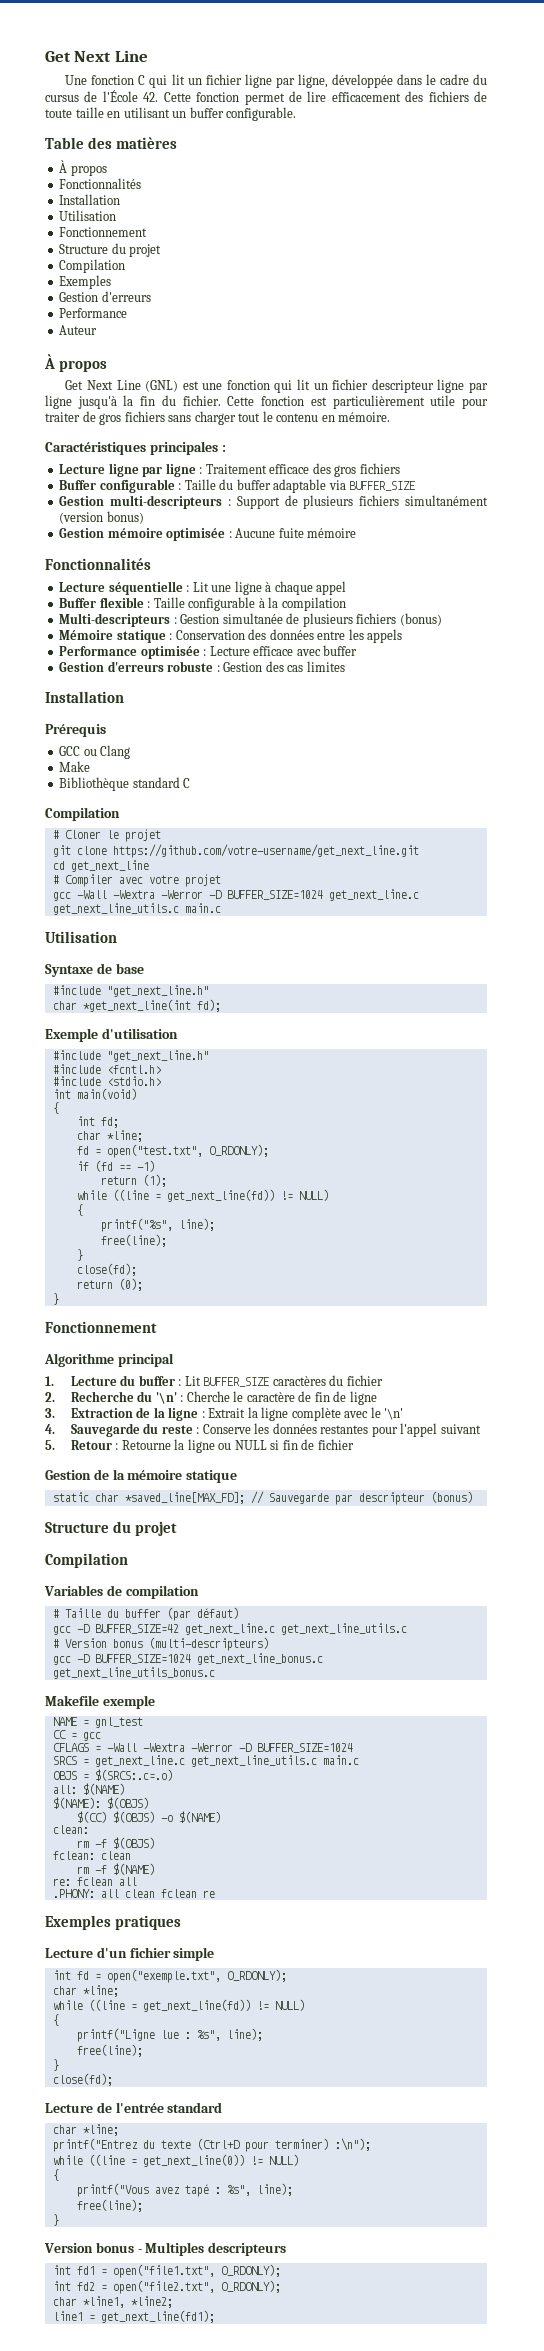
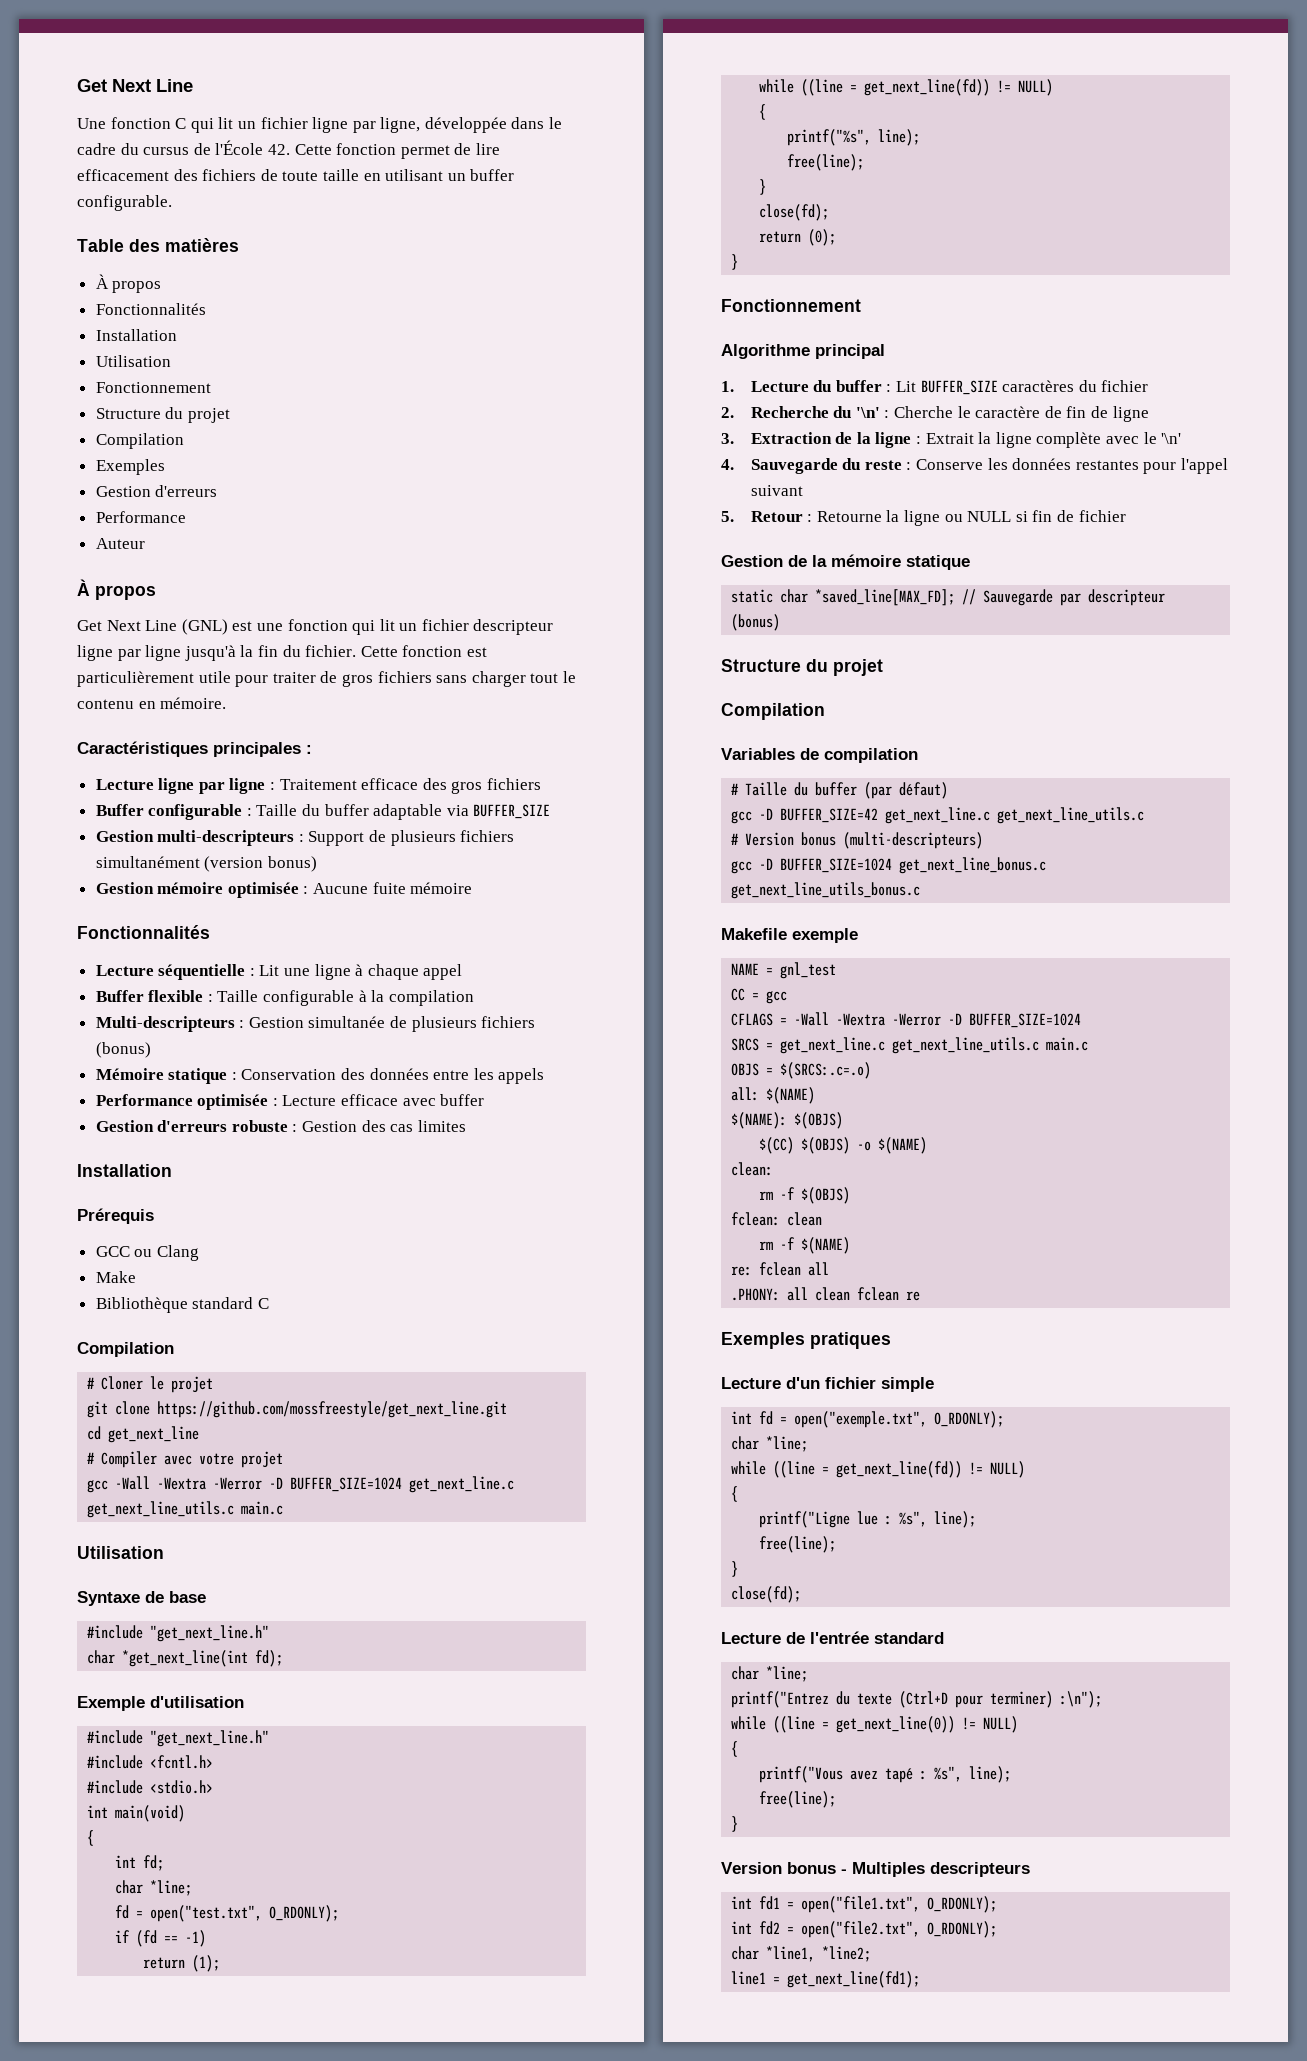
- git clone https://github.com/votre-username/get_next_line.git
+ git clone https://github.com/mossfreestyle/get_next_line.git

